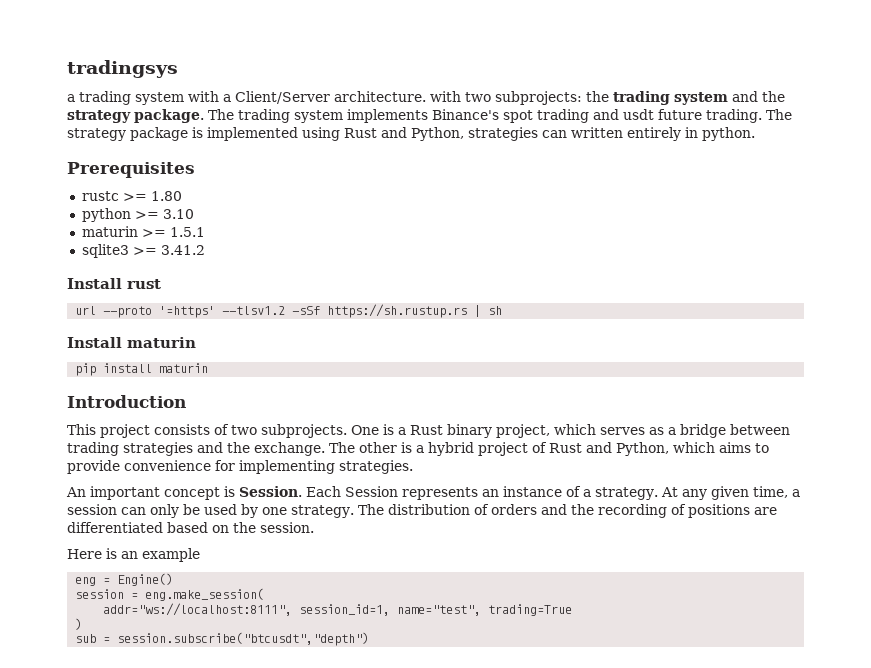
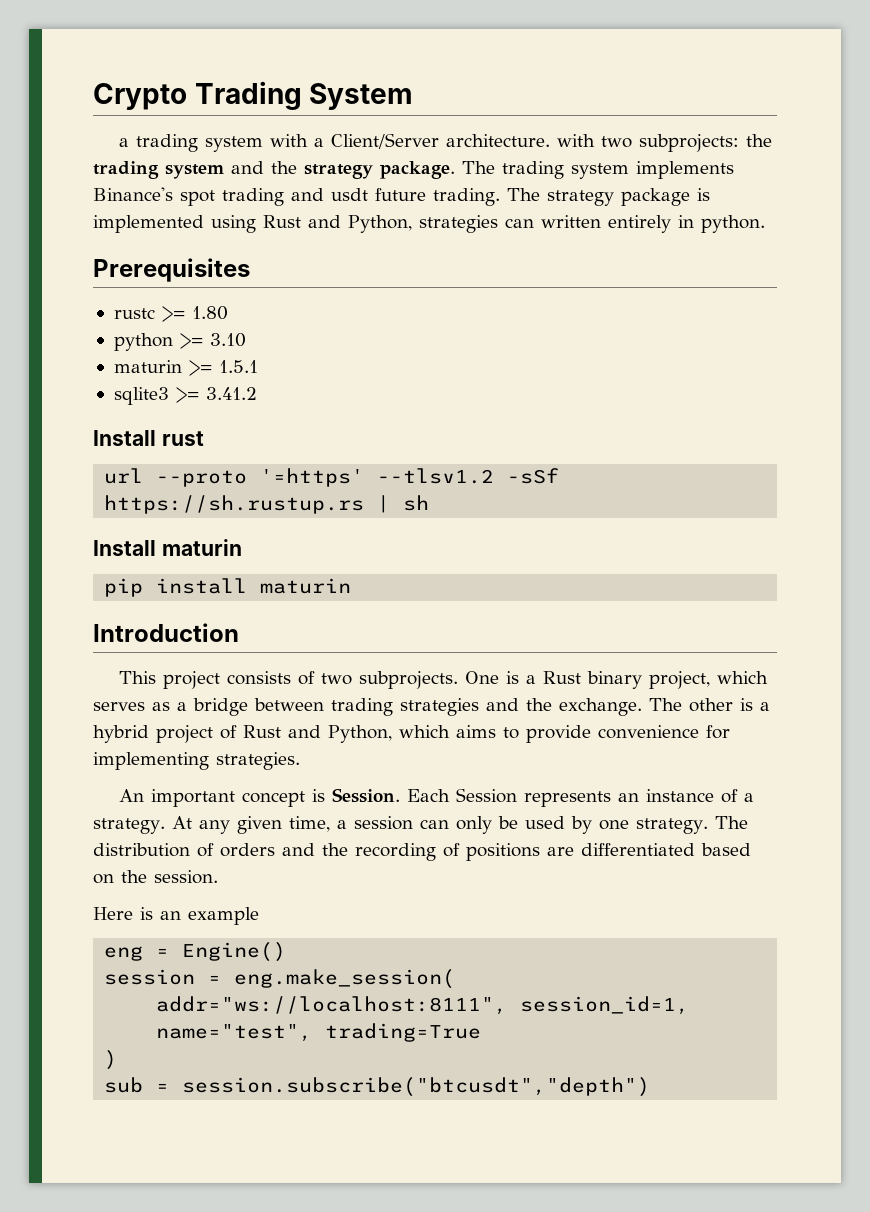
- tradingsys
+ Crypto Trading System

